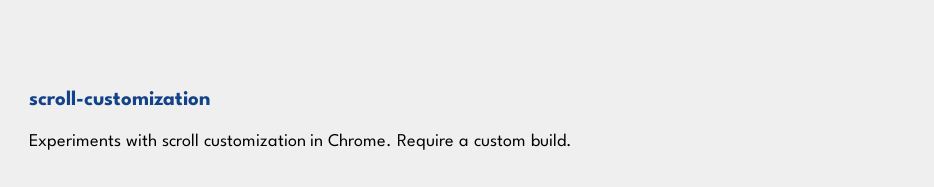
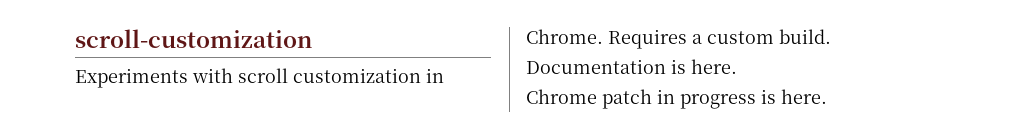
- Require a custom build.
+ Requires a custom build.
+ Documentation is here.
+ Chrome patch in progress is here.

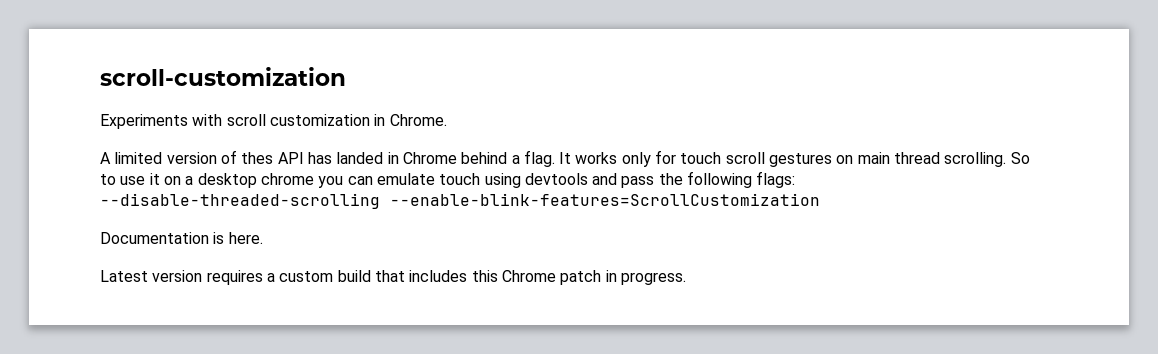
- Experiments with scroll customization in Chrome. Requires a custom build.
+ Experiments with scroll customization in Chrome.
+ A limited version of thes API has landed in Chrome behind a flag. It works only for touch scroll gestures on main thread scrolling. So to use it on a desktop chrome you can emulate touch using devtools and pass the following flags: --disable-threaded-scrolling --enable-blink-features=ScrollCustomization
  Documentation is here.
- Chrome patch in progress is here.
+ Latest version requires a custom build that includes this Chrome patch in progress.

